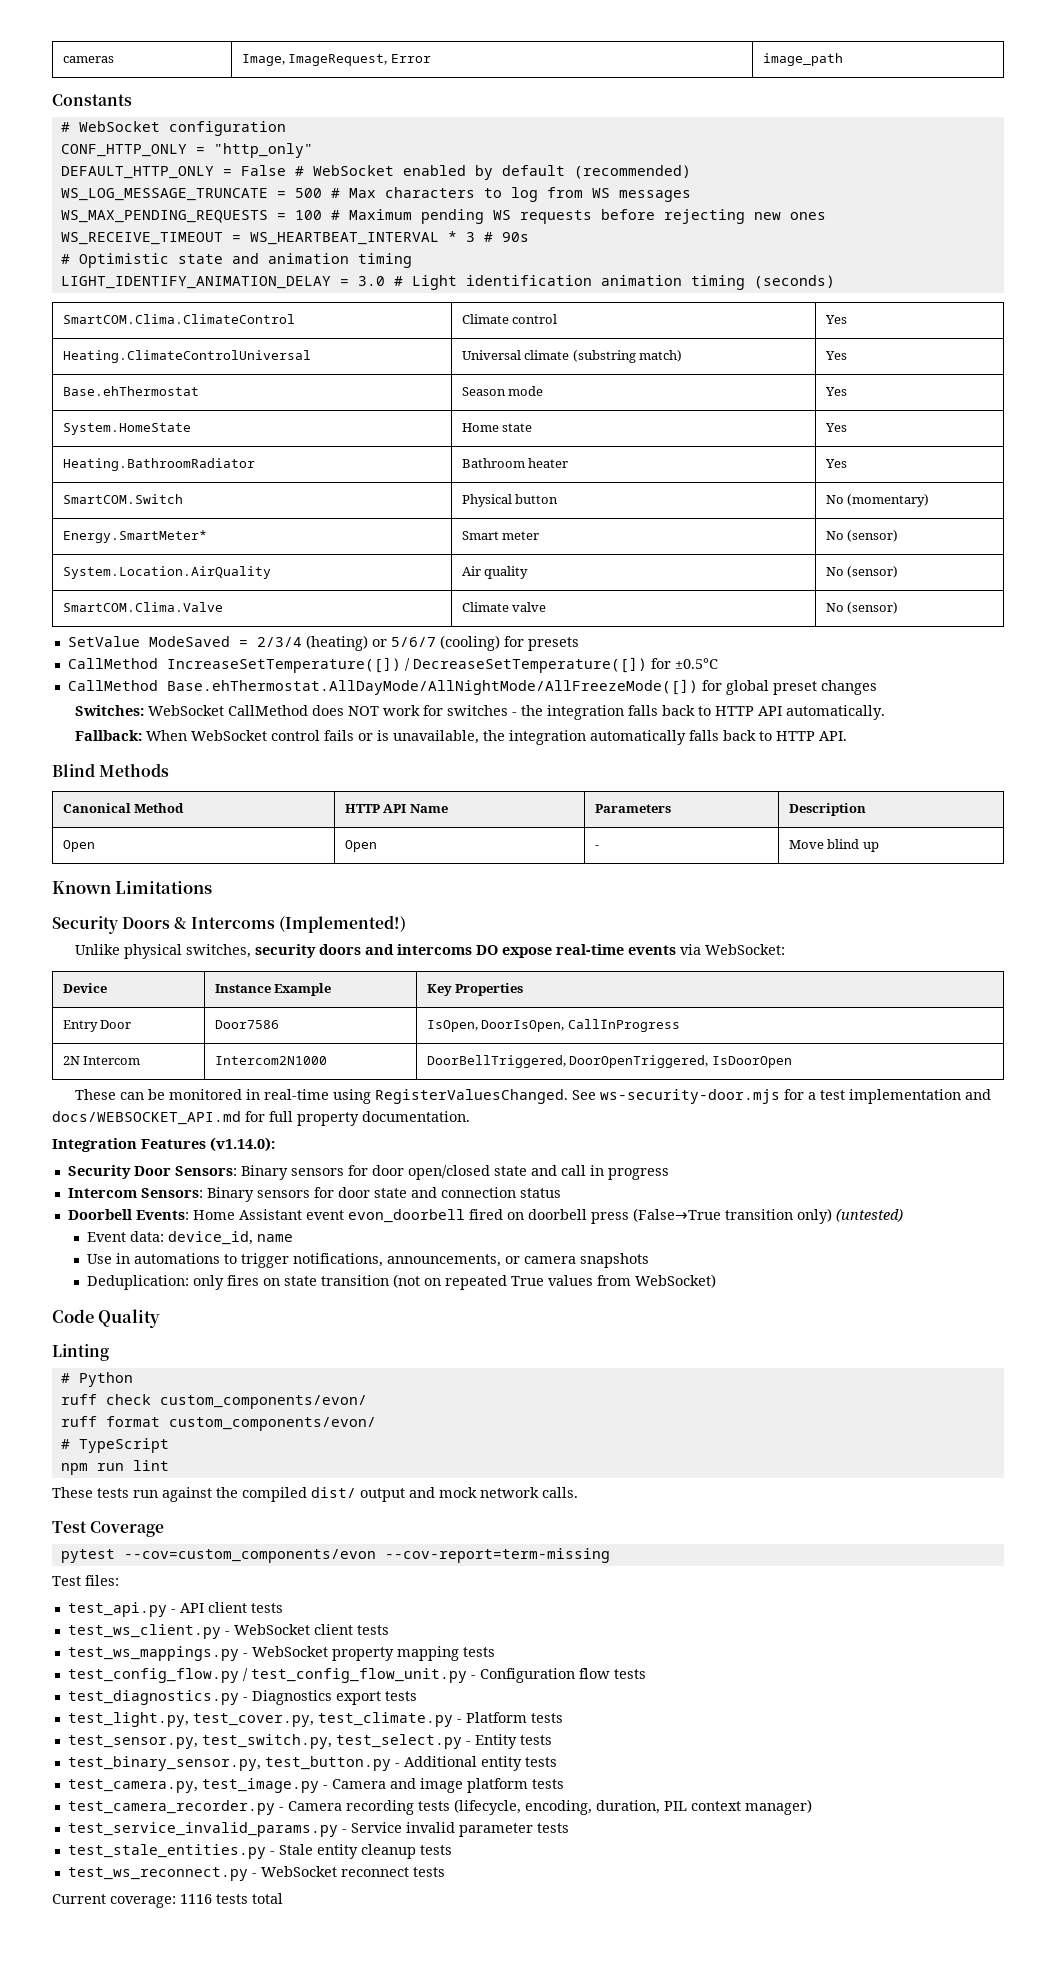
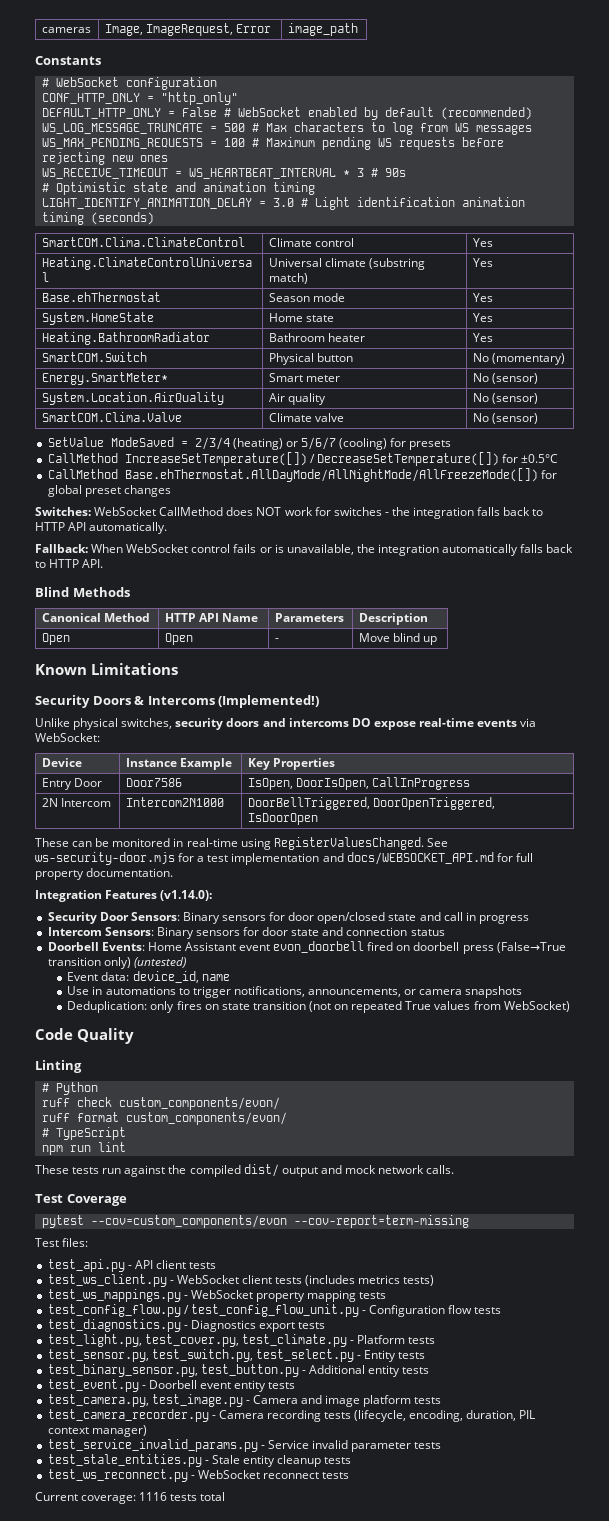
- test_ws_client.py - WebSocket client tests
+ test_ws_client.py - WebSocket client tests (includes metrics tests)
+ test_event.py - Doorbell event entity tests

